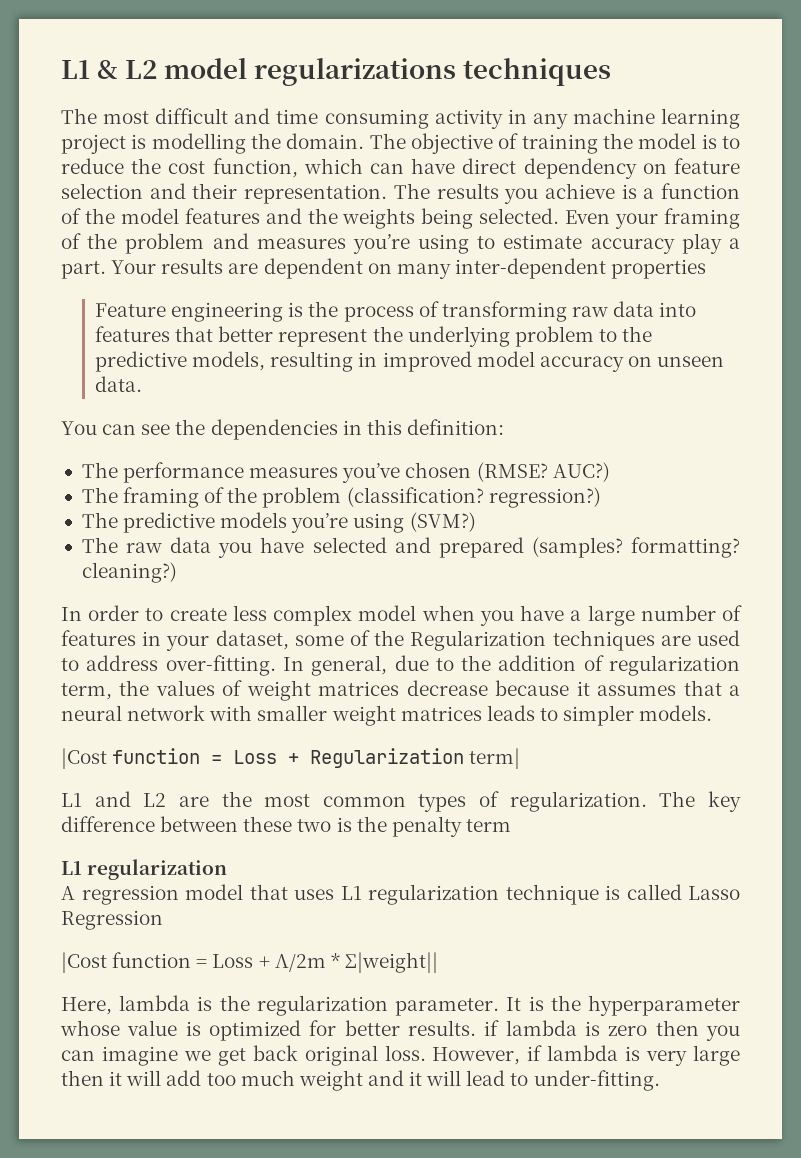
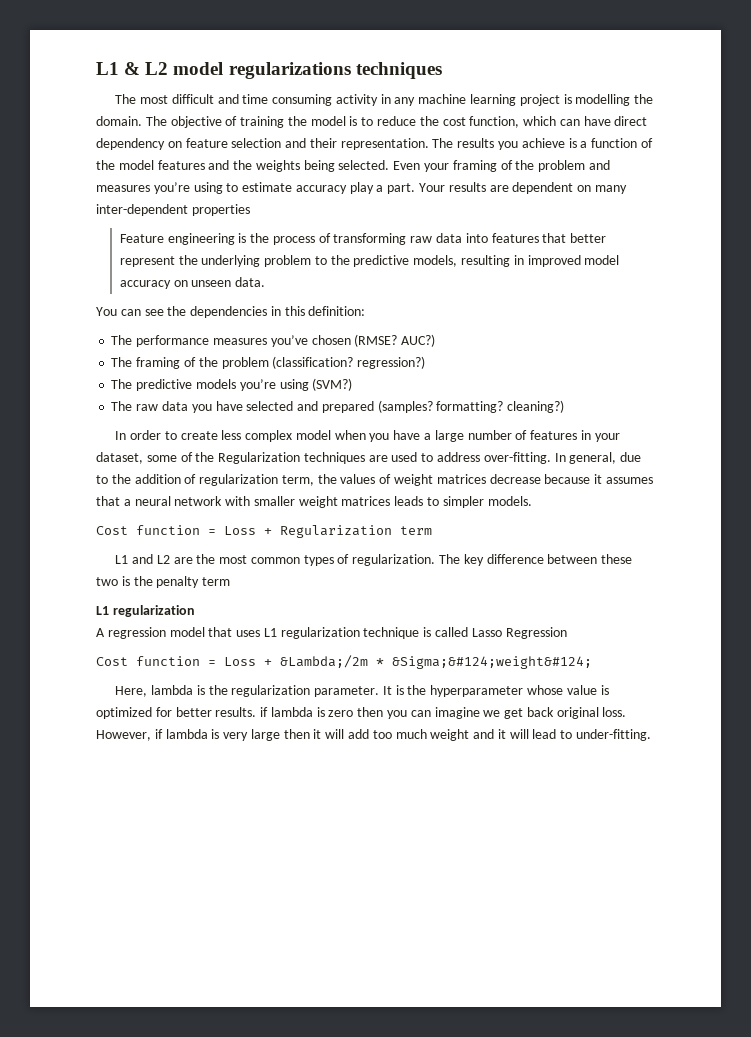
- |Cost function = Loss + Regularization term|
+ Cost function = Loss + Regularization term
- |Cost function = Loss + Λ/2m * Σ|weight||
+ Cost function = Loss + &Lambda;/2m * &Sigma;&#124;weight&#124;

